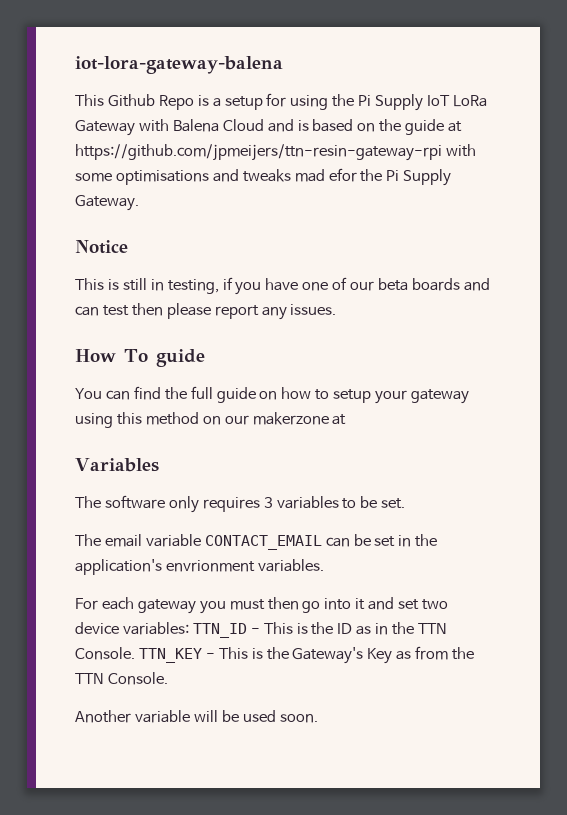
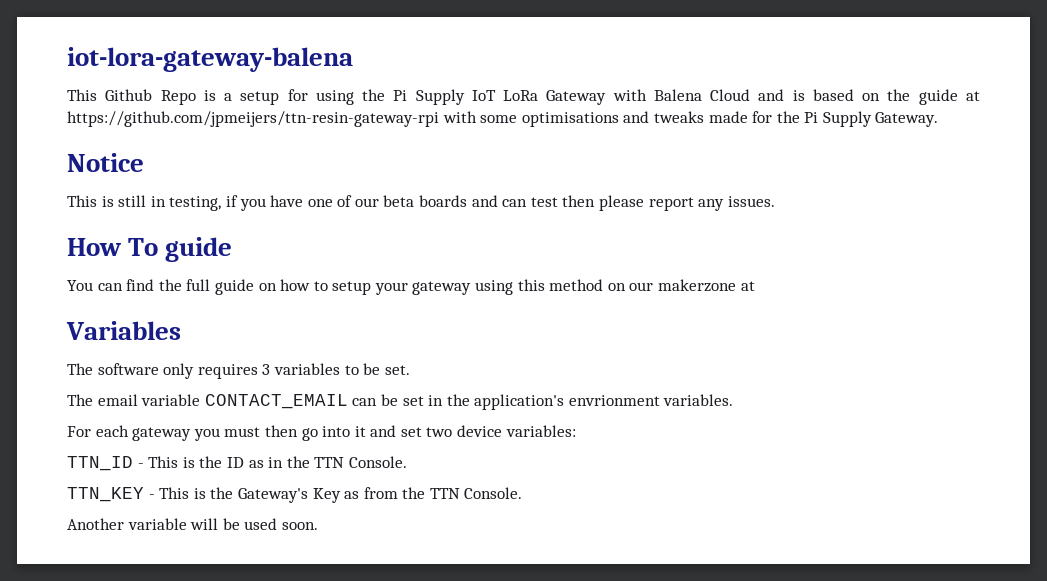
- This Github Repo is a setup for using the Pi Supply IoT LoRa Gateway with Balena Cloud and is based on the guide at https://github.com/jpmeijers/ttn-resin-gateway-rpi with some optimisations and tweaks mad efor the Pi Supply Gateway.
+ This Github Repo is a setup for using the Pi Supply IoT LoRa Gateway with Balena Cloud and is based on the guide at https://github.com/jpmeijers/ttn-resin-gateway-rpi with some optimisations and tweaks made for the Pi Supply Gateway.
- For each gateway you must then go into it and set two device variables: TTN_ID - This is the ID as in the TTN Console. TTN_KEY - This is the Gateway's Key as from the TTN Console.
+ For each gateway you must then go into it and set two device variables:
+ TTN_ID - This is the ID as in the TTN Console.
+ TTN_KEY - This is the Gateway's Key as from the TTN Console.

